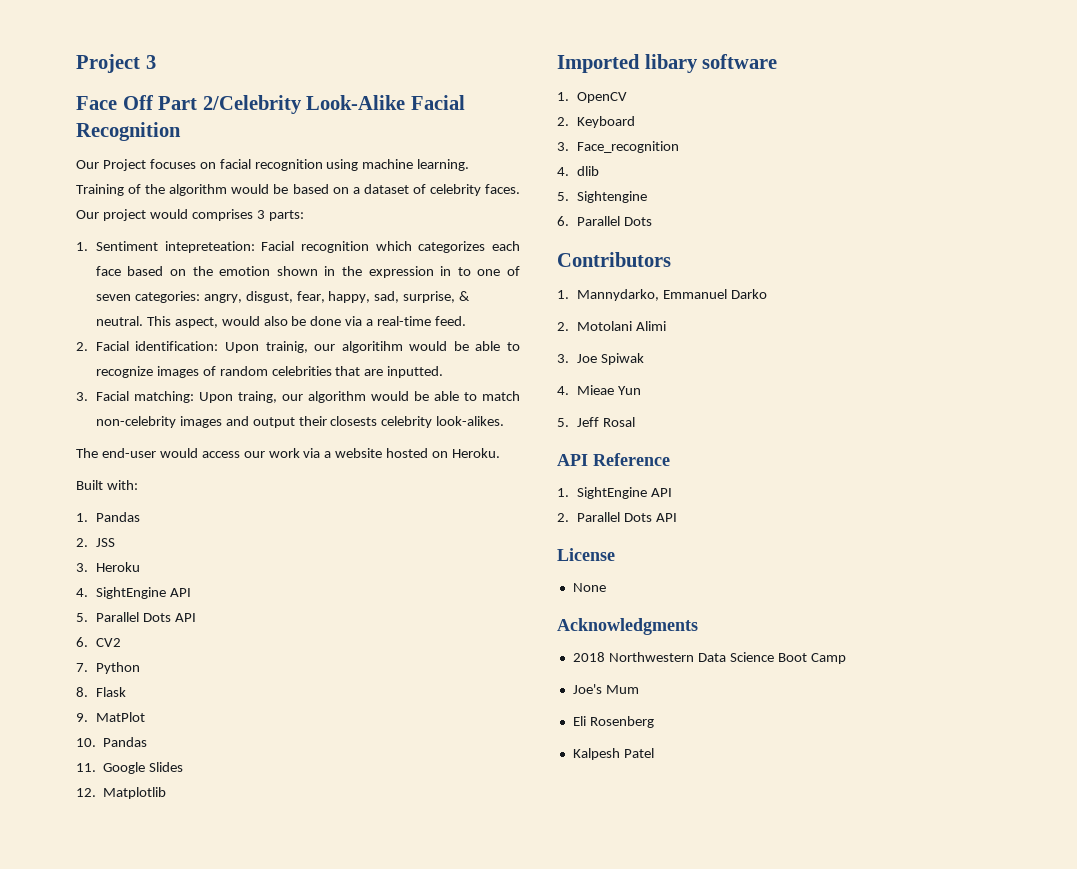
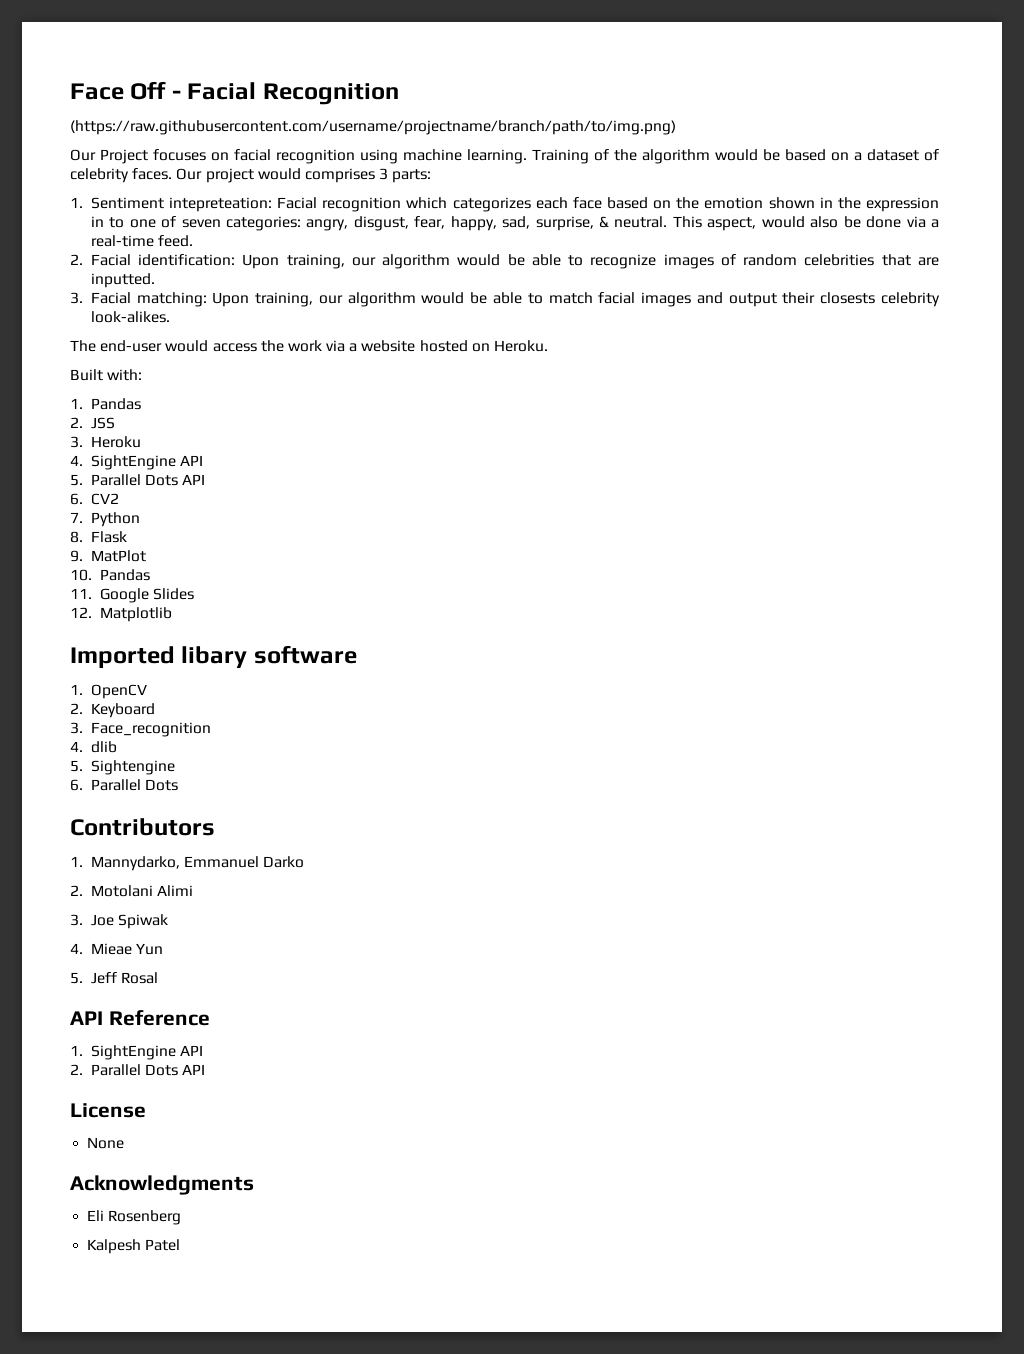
- Project 3
- Face Off Part 2/Celebrity Look-Alike Facial Recognition
+ Face Off - Facial Recognition
+ (https://raw.githubusercontent.com/username/projectname/branch/path/to/img.png)
- 2. Facial identification: Upon trainig, our algoritihm would be able to recognize images of random celebrities that are inputted.
+ 2. Facial identification: Upon training, our algorithm would be able to recognize images of random celebrities that are inputted.
- 3. Facial matching: Upon traing, our algorithm would be able to match non-celebrity images and output their closests celebrity look-alikes.
+ 3. Facial matching: Upon training, our algorithm would be able to match facial images and output their closests celebrity look-alikes.
- The end-user would access our work via a website hosted on Heroku.
+ The end-user would access the work via a website hosted on Heroku.
- 2018 Northwestern Data Science Boot Camp
- Joe's Mum

